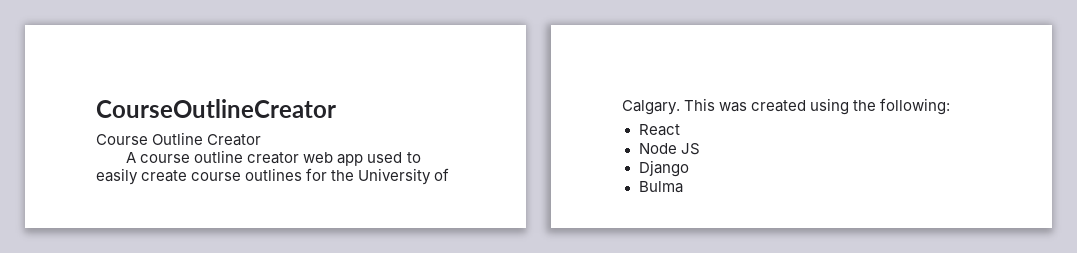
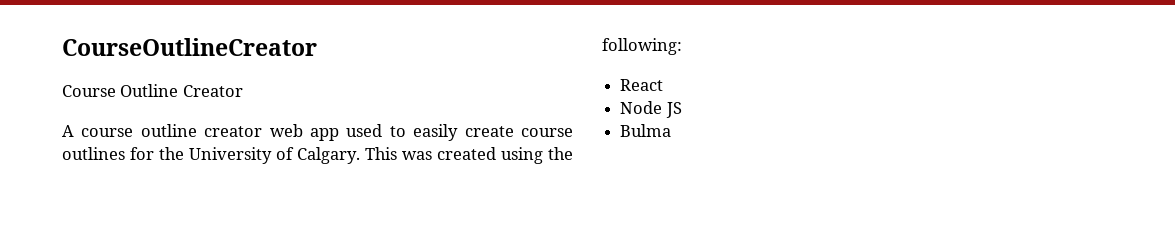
- Django

